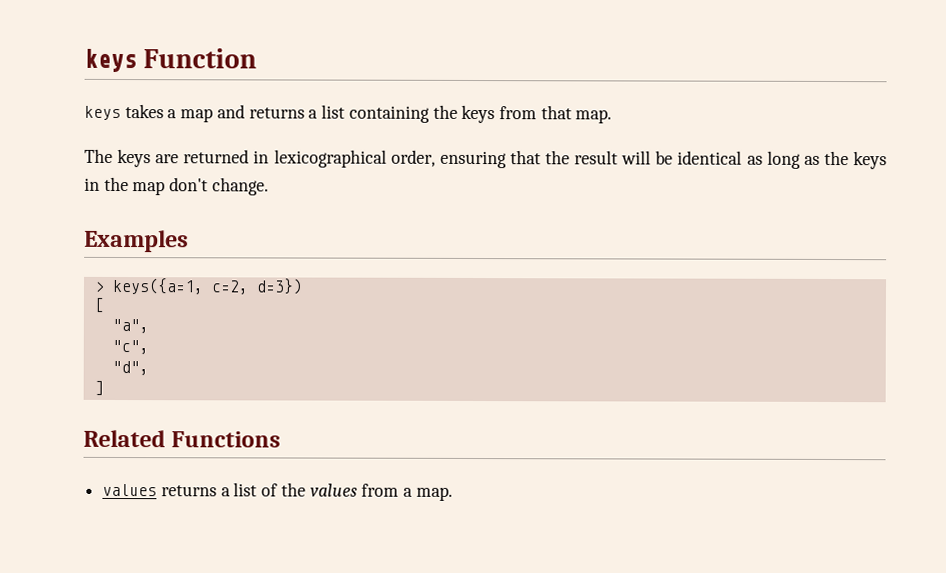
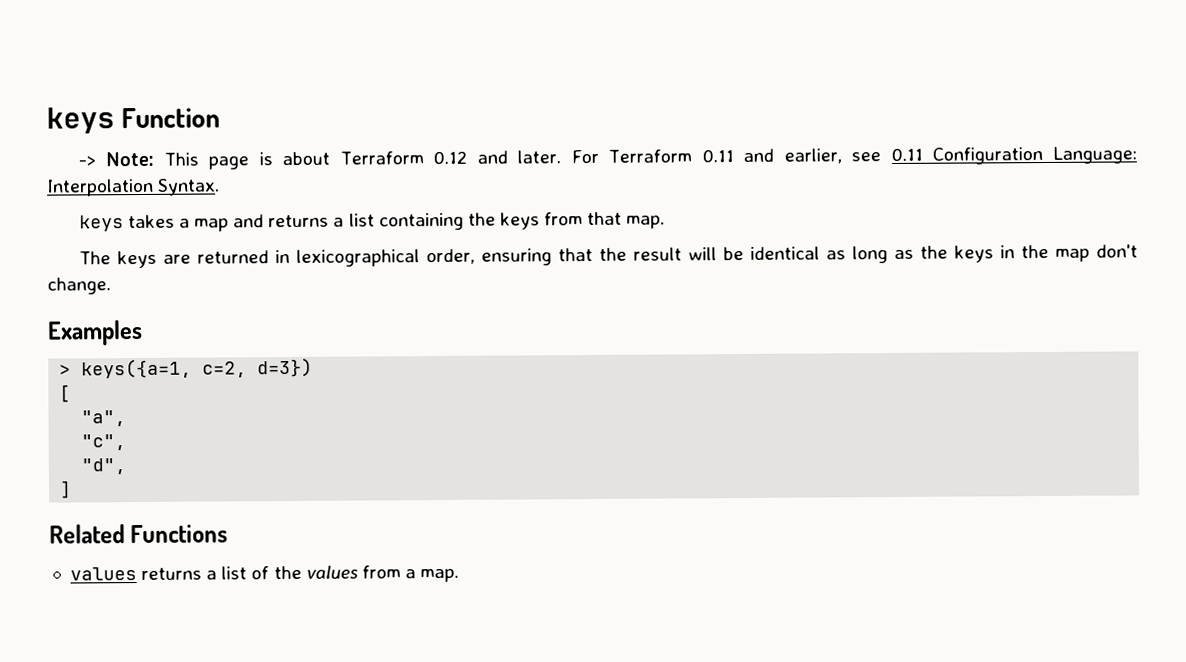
+ -> Note: This page is about Terraform 0.12 and later. For Terraform 0.11 and earlier, see 0.11 Configuration Language: Interpolation Syntax.

